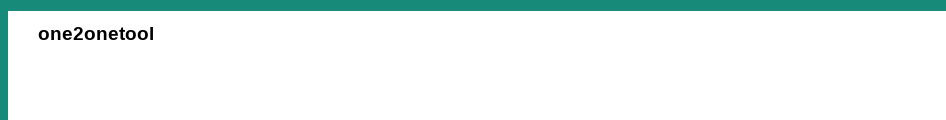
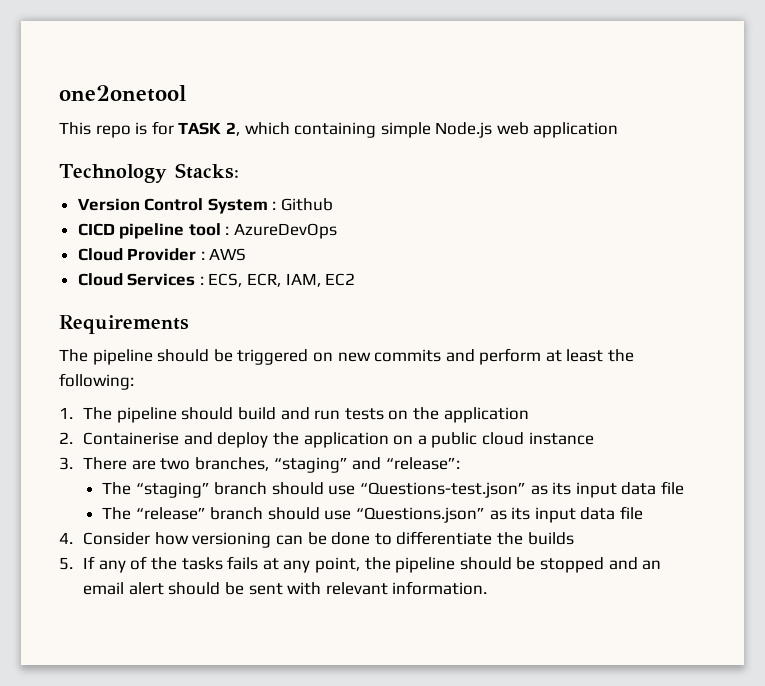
+ This repo is for TASK 2, which containing simple Node.js web application
+ Technology Stacks:
+ Version Control System : Github
+ CICD pipeline tool : AzureDevOps
+ Cloud Provider : AWS
+ Cloud Services : ECS, ECR, IAM, EC2
+ Requirements
+ The pipeline should be triggered on new commits and perform at least the following:
+ 1. The pipeline should build and run tests on the application
+ 2. Containerise and deploy the application on a public cloud instance
+ 3. There are two branches, “staging” and “release”:
+ The “staging” branch should use “Questions-test.json” as its input data file
+ The “release” branch should use “Questions.json” as its input data file
+ 4. Consider how versioning can be done to differentiate the builds
+ 5. If any of the tasks fails at any point, the pipeline should be stopped and an email alert should be sent with relevant information.

